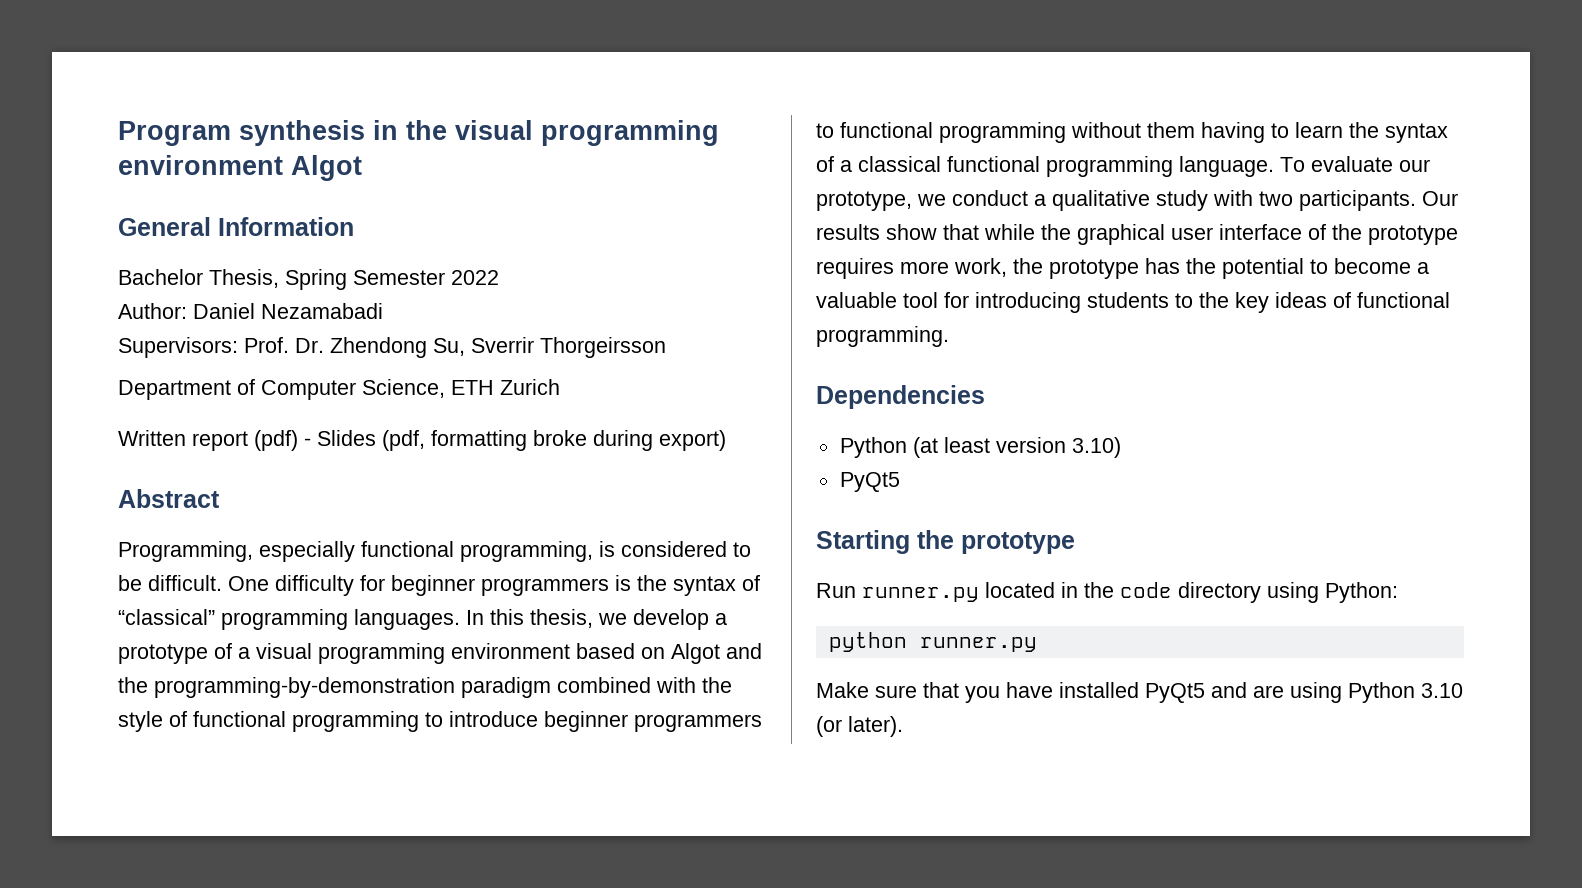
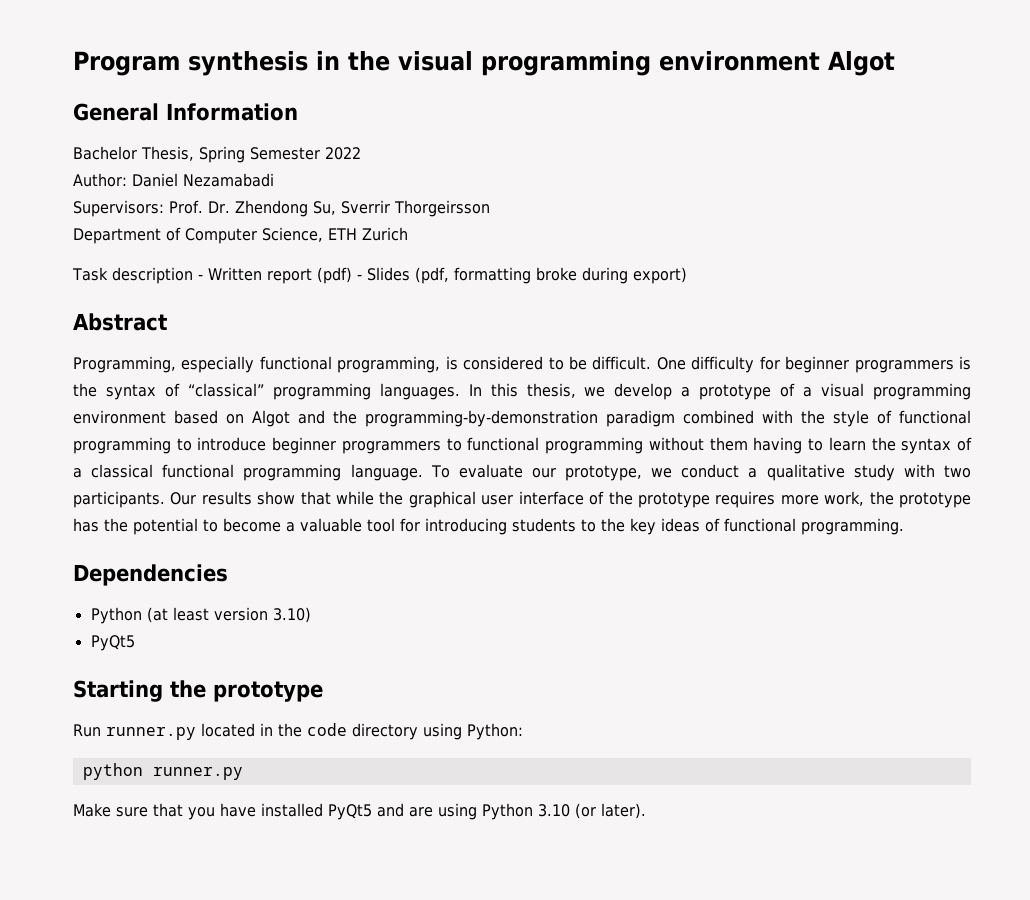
- Written report (pdf) - Slides (pdf, formatting broke during export)
+ Task description - Written report (pdf) - Slides (pdf, formatting broke during export)

